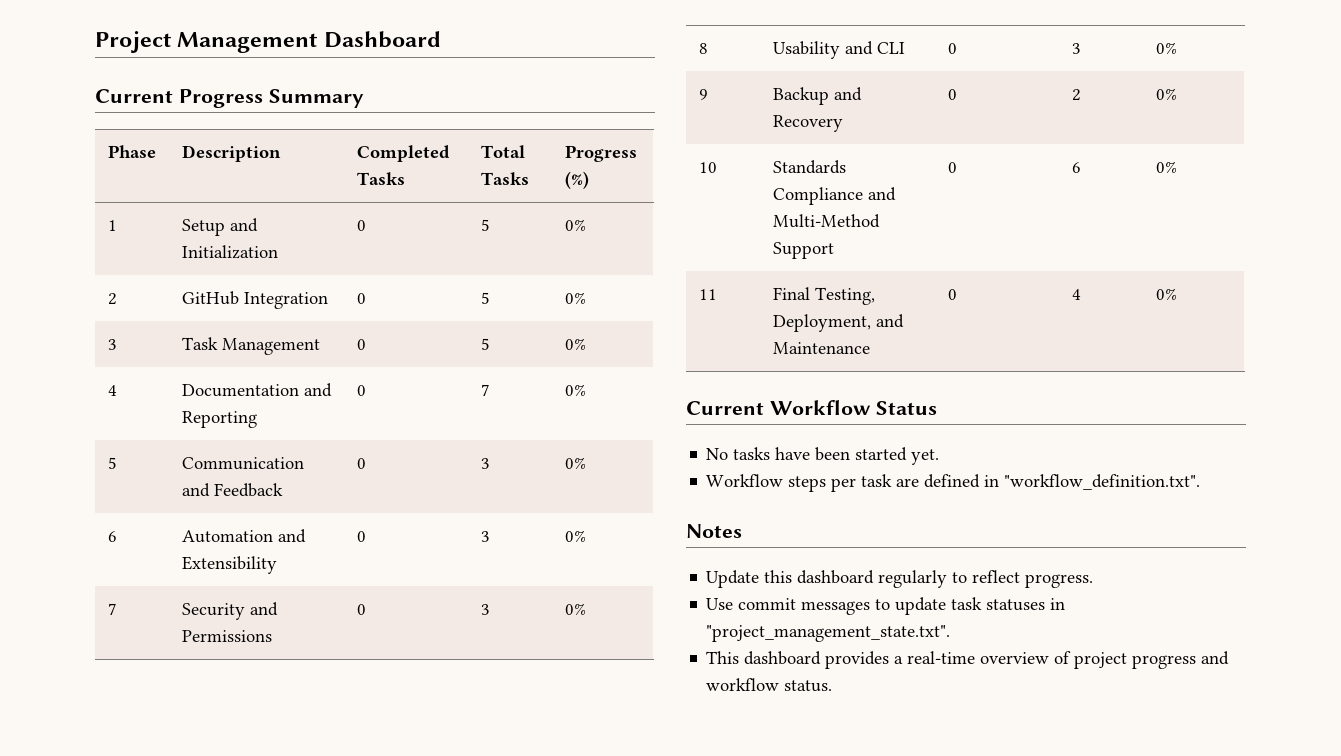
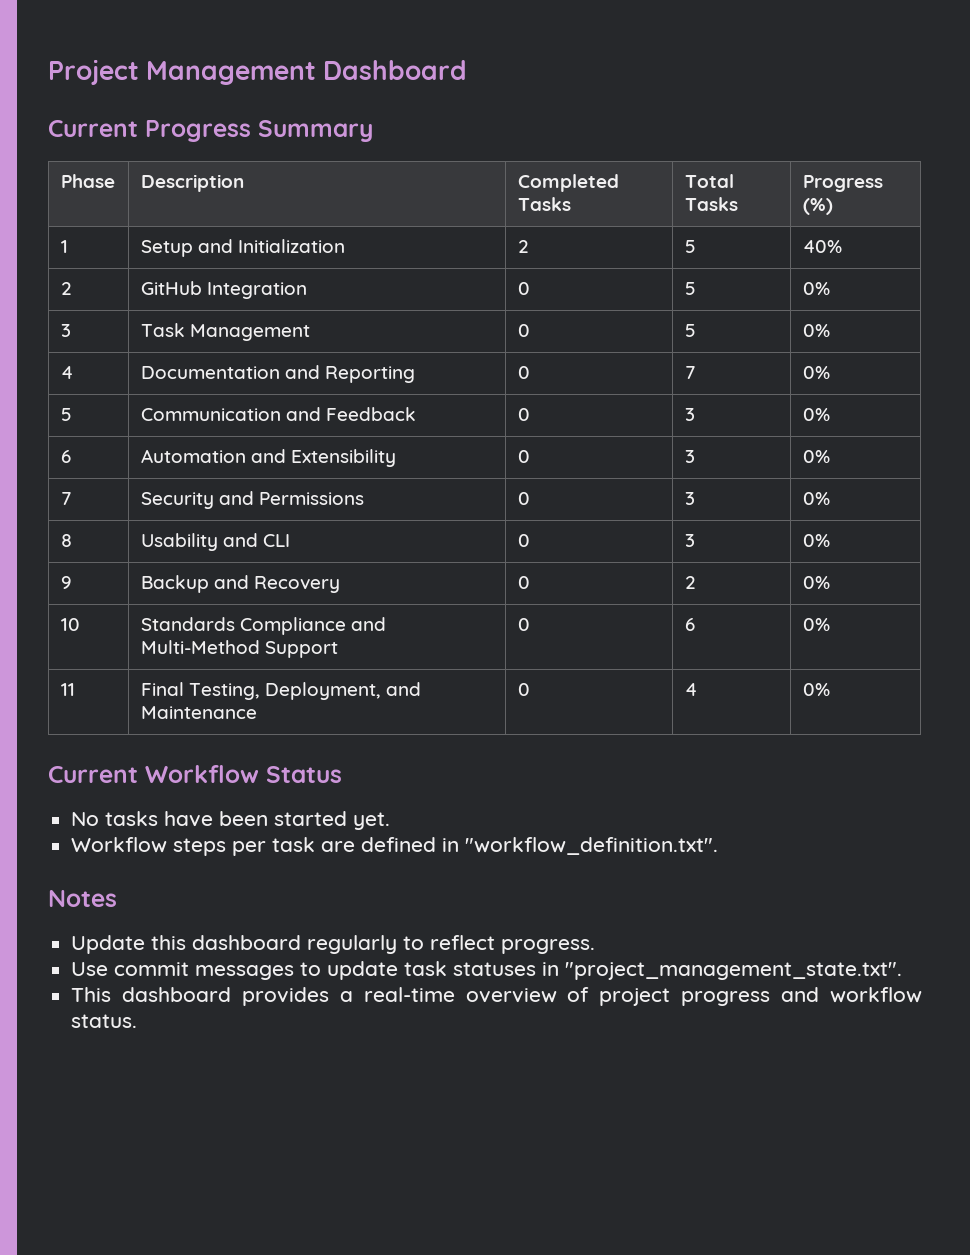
- 1 | Setup and Initialization | 0 | 5 | 0%
+ 1 | Setup and Initialization | 2 | 5 | 40%

